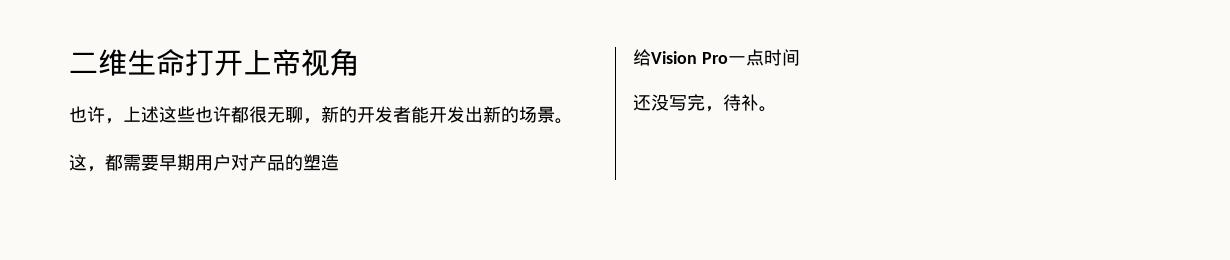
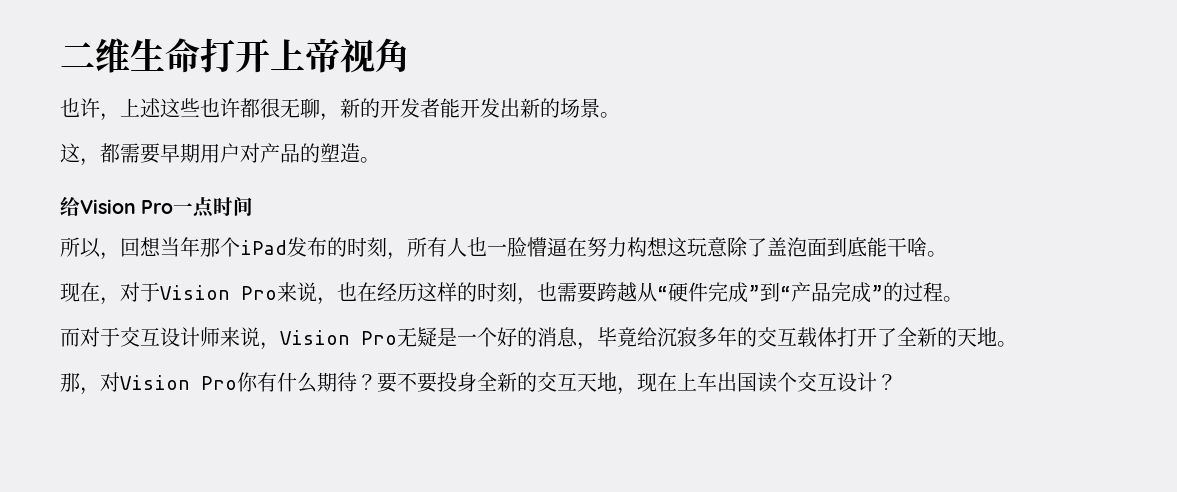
- 这，都需要早期用户对产品的塑造
+ 这，都需要早期用户对产品的塑造。
- 还没写完，待补。
+ 所以，回想当年那个iPad发布的时刻，所有人也一脸懵逼在努力构想这玩意除了盖泡面到底能干啥。
+ 现在，对于Vision Pro来说，也在经历这样的时刻，也需要跨越从“硬件完成”到“产品完成”的过程。
+ 而对于交互设计师来说，Vision Pro无疑是一个好的消息，毕竟给沉寂多年的交互载体打开了全新的天地。
+ 那，对Vision Pro你有什么期待？要不要投身全新的交互天地，现在上车出国读个交互设计？

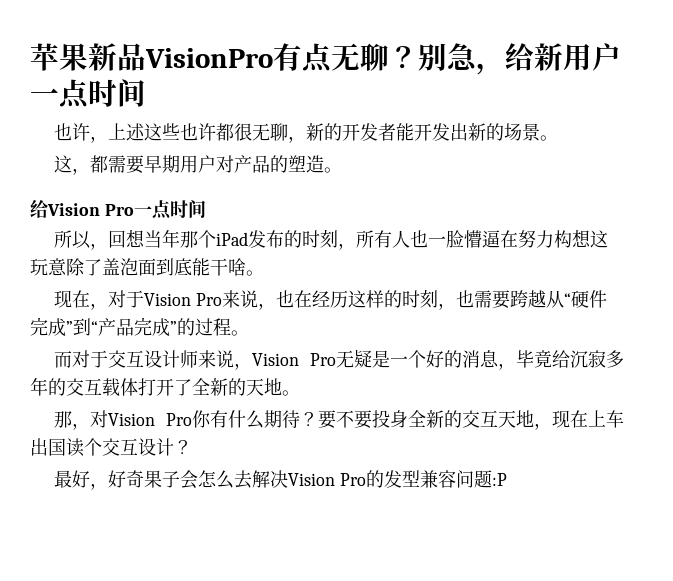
- 二维生命打开上帝视角
+ 苹果新品VisionPro有点无聊？别急，给新用户一点时间
+ 最好，好奇果子会怎么去解决Vision Pro的发型兼容问题:P

